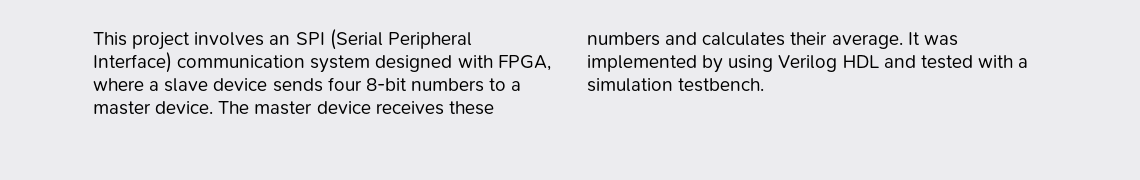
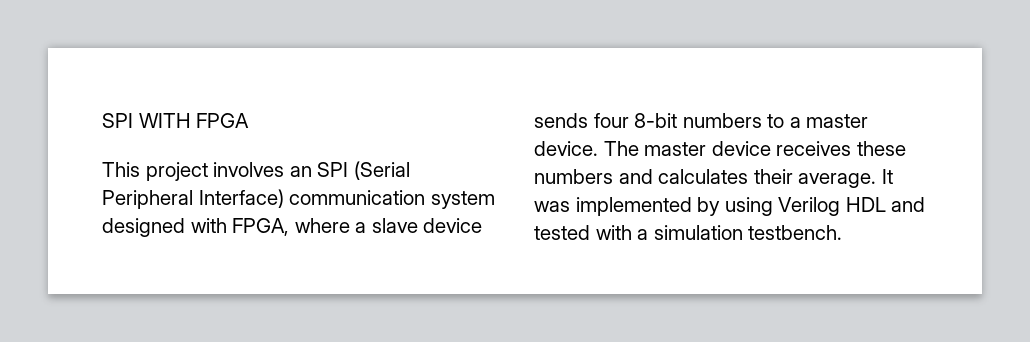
+ SPI WITH FPGA

